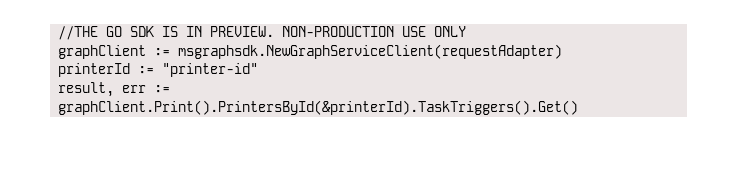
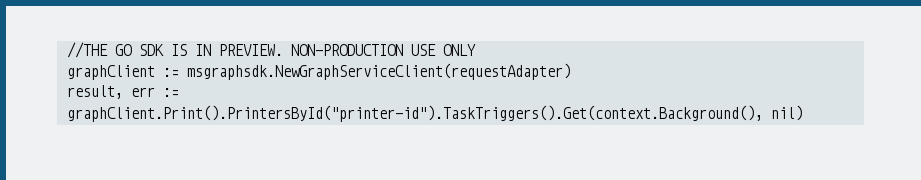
- printerId := "printer-id"
- result, err := graphClient.Print().PrintersById(&printerId).TaskTriggers().Get()
+ result, err := graphClient.Print().PrintersById("printer-id").TaskTriggers().Get(context.Background(), nil)

